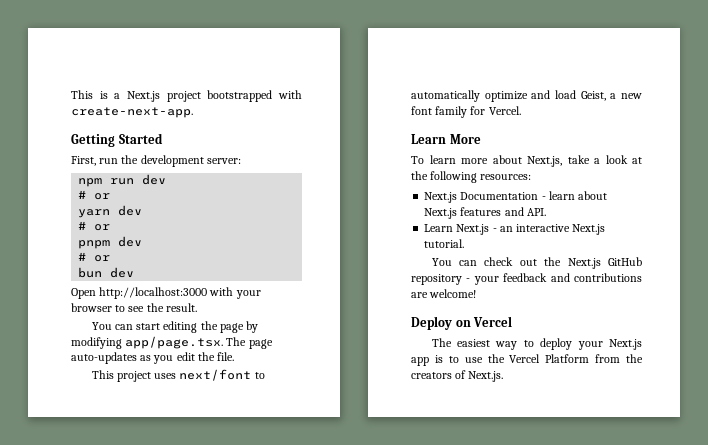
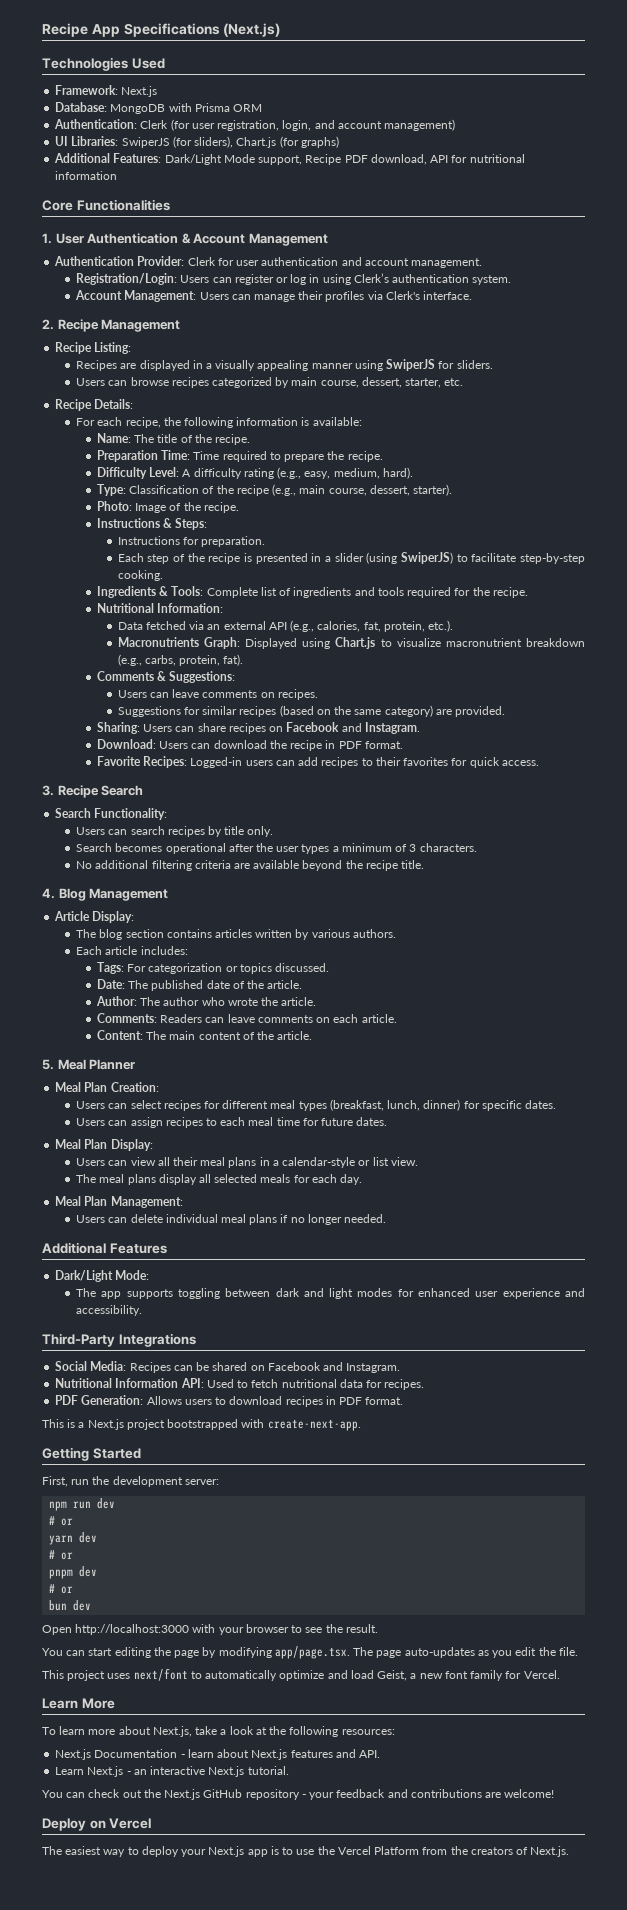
+ Recipe App Specifications (Next.js)
+ Technologies Used
+ Framework: Next.js
+ Database: MongoDB with Prisma ORM
+ Authentication: Clerk (for user registration, login, and account management)
+ UI Libraries: SwiperJS (for sliders), Chart.js (for graphs)
+ Additional Features: Dark/Light Mode support, Recipe PDF download, API for nutritional information
+ Core Functionalities
+ 1. User Authentication & Account Management
+ Authentication Provider: Clerk for user authentication and account management.
+ Registration/Login: Users can register or log in using Clerk’s authentication system.
+ Account Management: Users can manage their profiles via Clerk's interface.
+ 2. Recipe Management
+ Recipe Listing:
+ Recipes are displayed in a visually appealing manner using SwiperJS for sliders.
+ Users can browse recipes categorized by main course, dessert, starter, etc.
+ Recipe Details:
+ For each recipe, the following information is available:
+ Name: The title of the recipe.
+ Preparation Time: Time required to prepare the recipe.
+ Difficulty Level: A difficulty rating (e.g., easy, medium, hard).
+ Type: Classification of the recipe (e.g., main course, dessert, starter).
+ Photo: Image of the recipe.
+ Instructions & Steps:
+ Instructions for preparation.
+ Each step of the recipe is presented in a slider (using SwiperJS) to facilitate step-by-step cooking.
+ Ingredients & Tools: Complete list of ingredients and tools required for the recipe.
+ Nutritional Information:
+ Data fetched via an external API (e.g., calories, fat, protein, etc.).
+ Macronutrients Graph: Displayed using Chart.js to visualize macronutrient breakdown (e.g., carbs, protein, fat).
+ Comments & Suggestions:
+ Users can leave comments on recipes.
+ Suggestions for similar recipes (based on the same category) are provided.
+ Sharing: Users can share recipes on Facebook and Instagram.
+ Download: Users can download the recipe in PDF format.
+ Favorite Recipes: Logged-in users can add recipes to their favorites for quick access.
+ 3. Recipe Search
+ Search Functionality:
+ Users can search recipes by title only.
+ Search becomes operational after the user types a minimum of 3 characters.
+ No additional filtering criteria are available beyond the recipe title.
+ 4. Blog Management
+ Article Display:
+ The blog section contains articles written by various authors.
+ Each article includes:
+ Tags: For categorization or topics discussed.
+ Date: The published date of the article.
+ Author: The author who wrote the article.
+ Comments: Readers can leave comments on each article.
+ Content: The main content of the article.
+ 5. Meal Planner
+ Meal Plan Creation:
+ Users can select recipes for different meal types (breakfast, lunch, dinner) for specific dates.
+ Users can assign recipes to each meal time for future dates.
+ Meal Plan Display:
+ Users can view all their meal plans in a calendar-style or list view.
+ The meal plans display all selected meals for each day.
+ Meal Plan Management:
+ Users can delete individual meal plans if no longer needed.
+ Additional Features
+ Dark/Light Mode:
+ The app supports toggling between dark and light modes for enhanced user experience and accessibility.
+ Third-Party Integrations
+ Social Media: Recipes can be shared on Facebook and Instagram.
+ Nutritional Information API: Used to fetch nutritional data for recipes.
+ PDF Generation: Allows users to download recipes in PDF format.

